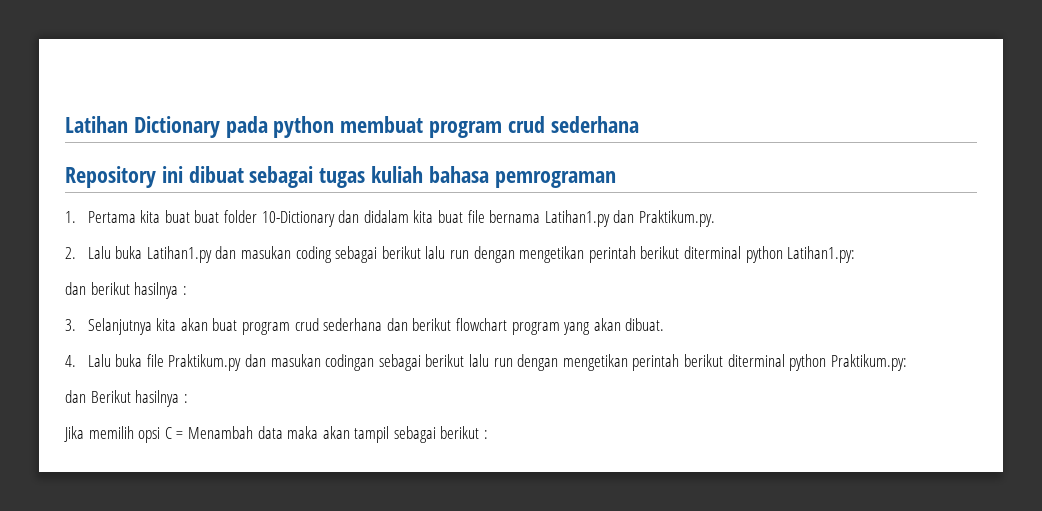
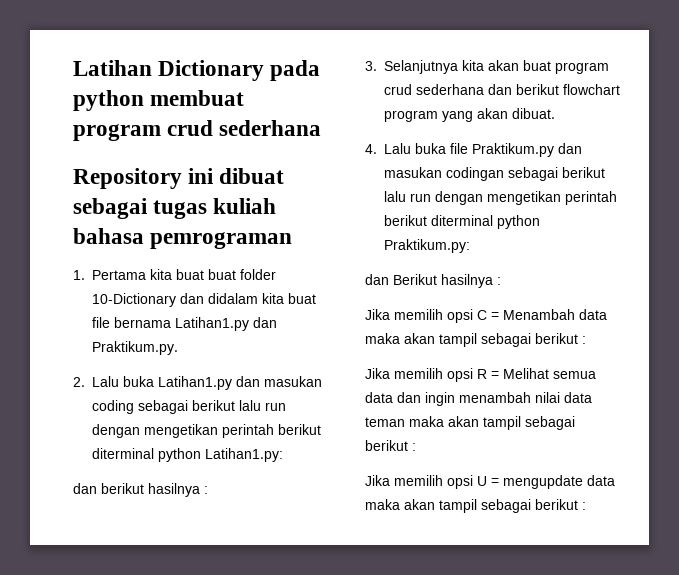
+ Jika memilih opsi R = Melihat semua data dan ingin menambah nilai data teman maka akan tampil sebagai berikut :
+ Jika memilih opsi U = mengupdate data maka akan tampil sebagai berikut :

